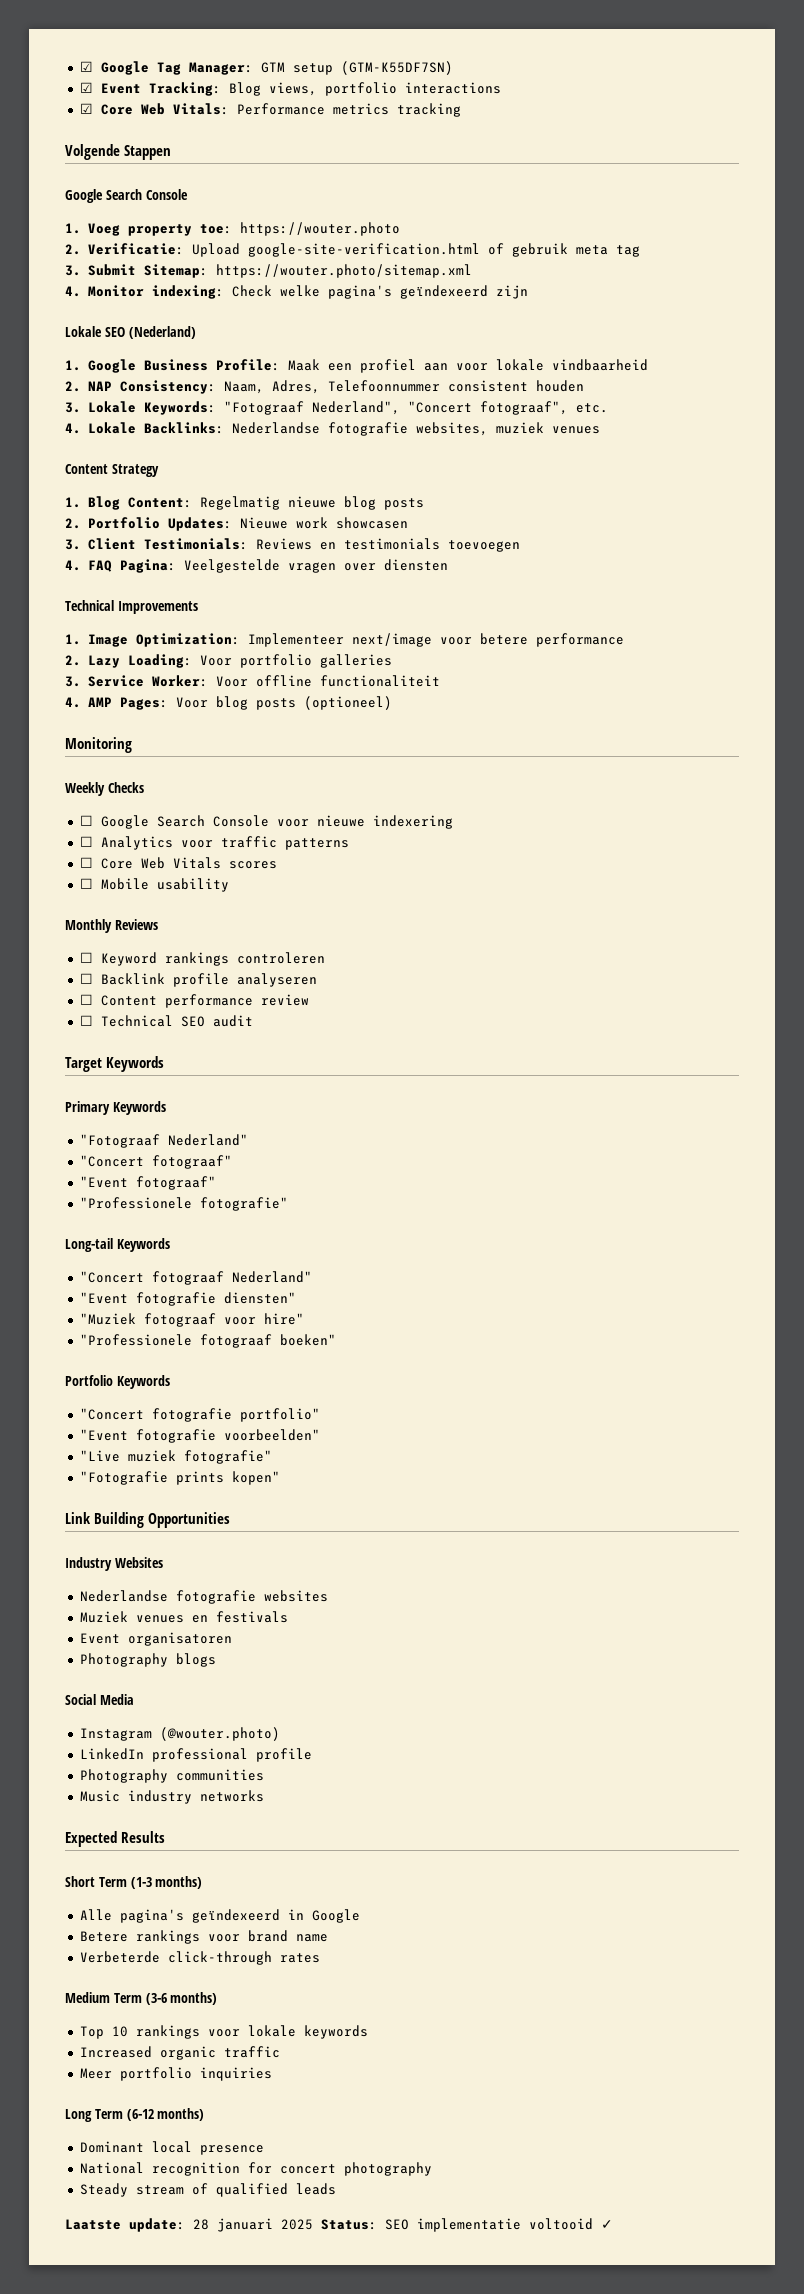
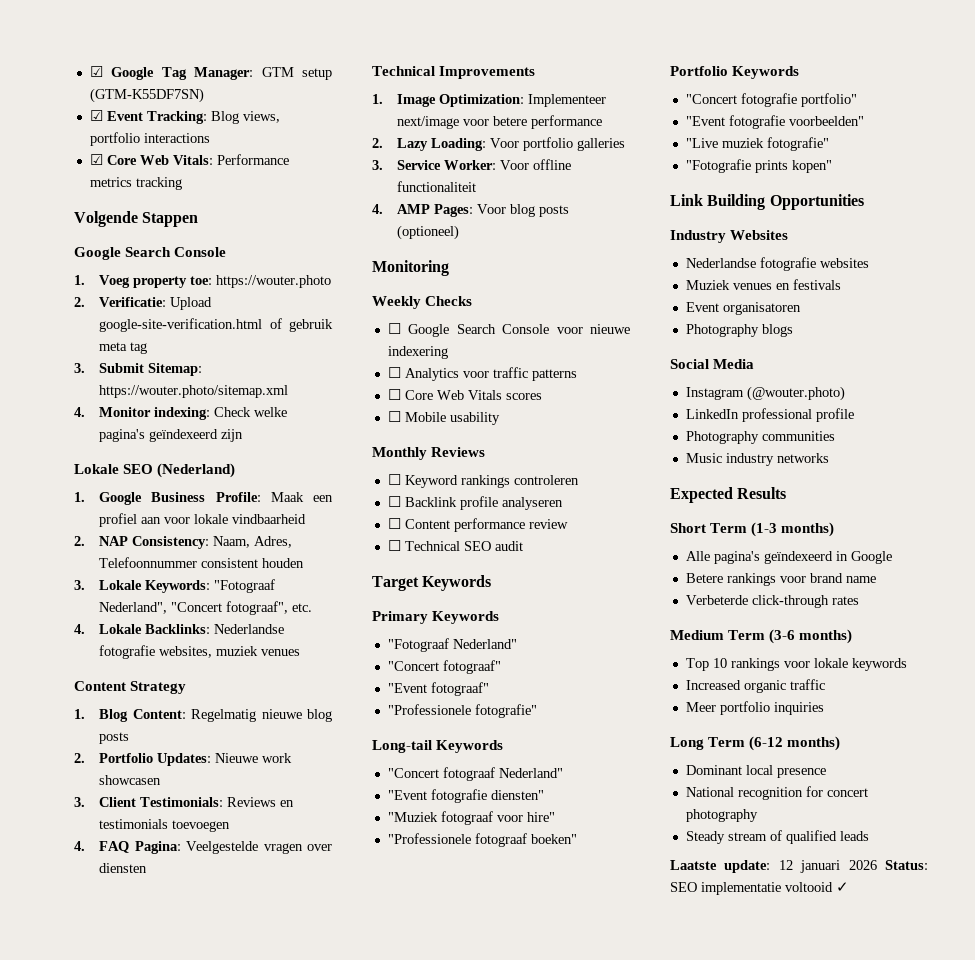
- Laatste update: 28 januari 2025 Status: SEO implementatie voltooid ✓
+ Laatste update: 12 januari 2026 Status: SEO implementatie voltooid ✓

